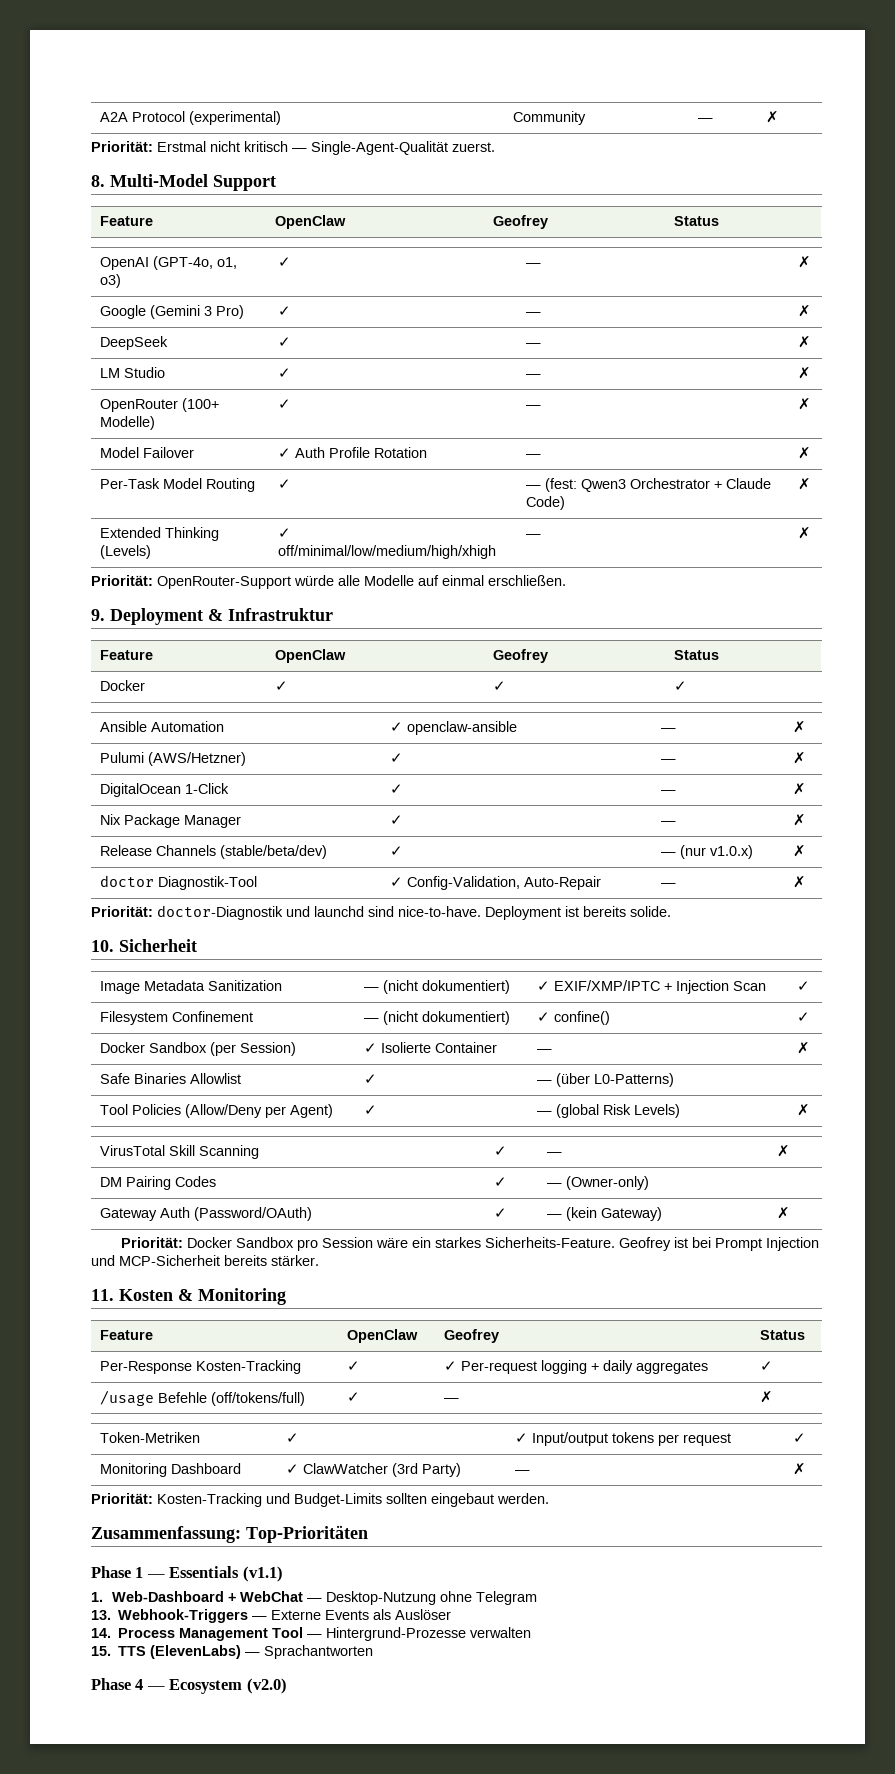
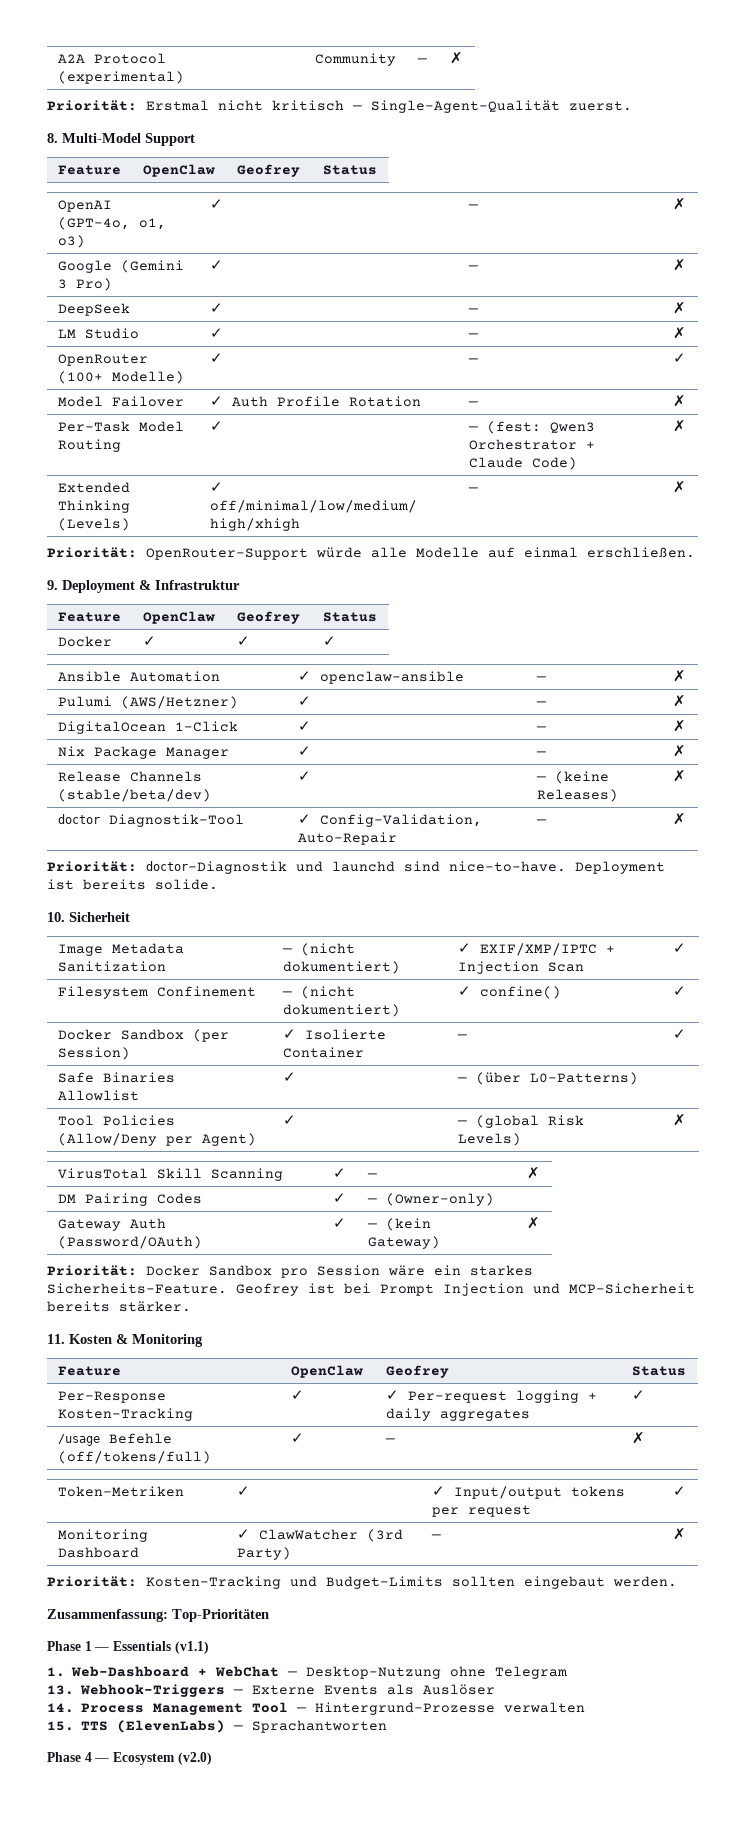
- OpenRouter (100+ Modelle) | ✓ | — | ✗
+ OpenRouter (100+ Modelle) | ✓ | — | ✓
- Release Channels (stable/beta/dev) | ✓ | — (nur v1.0.x) | ✗
+ Release Channels (stable/beta/dev) | ✓ | — (keine Releases) | ✗
- Docker Sandbox (per Session) | ✓ Isolierte Container | — | ✗
+ Docker Sandbox (per Session) | ✓ Isolierte Container | — | ✓

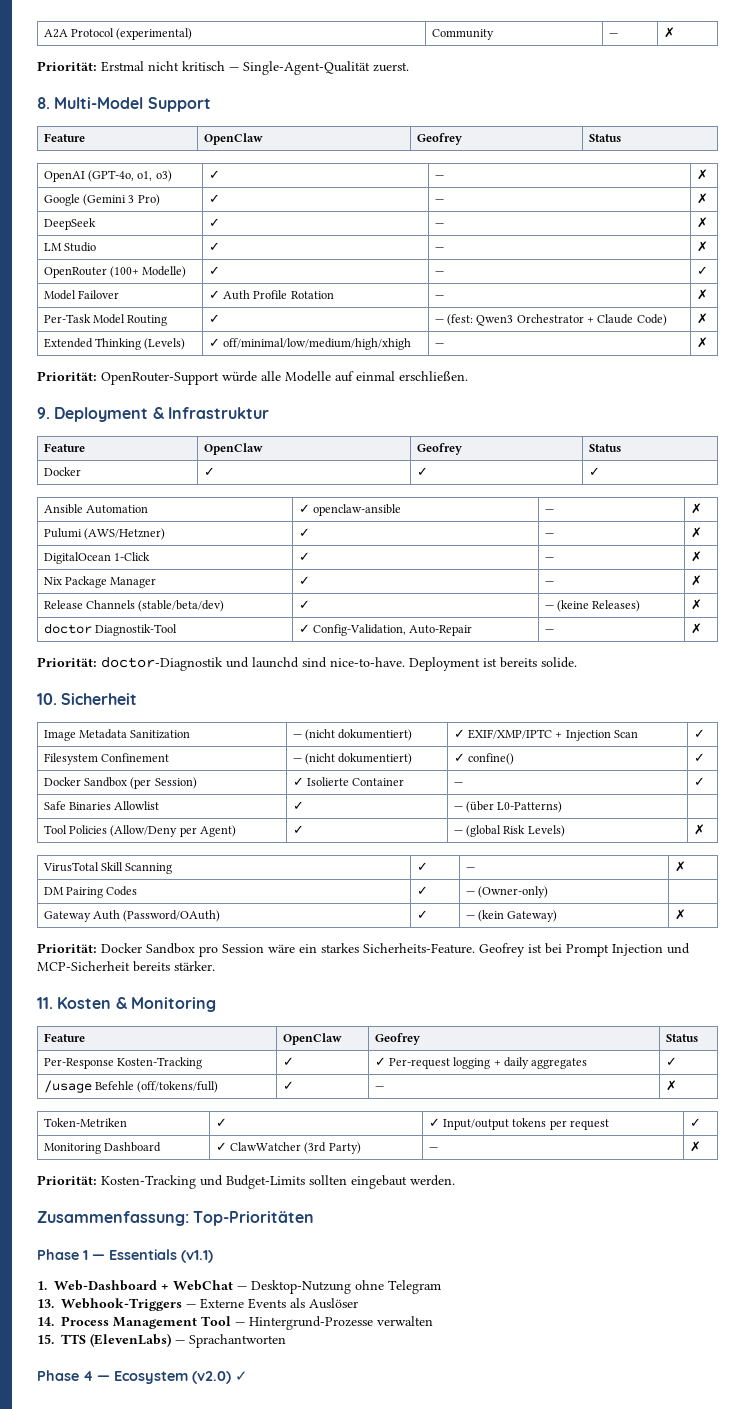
- Phase 4 — Ecosystem (v2.0)
+ Phase 4 — Ecosystem (v2.0) ✓

